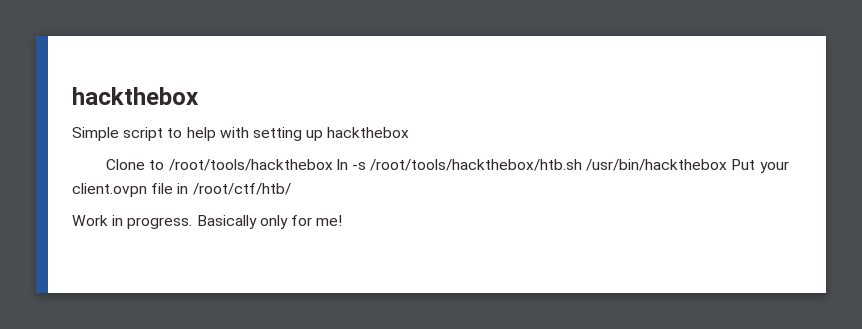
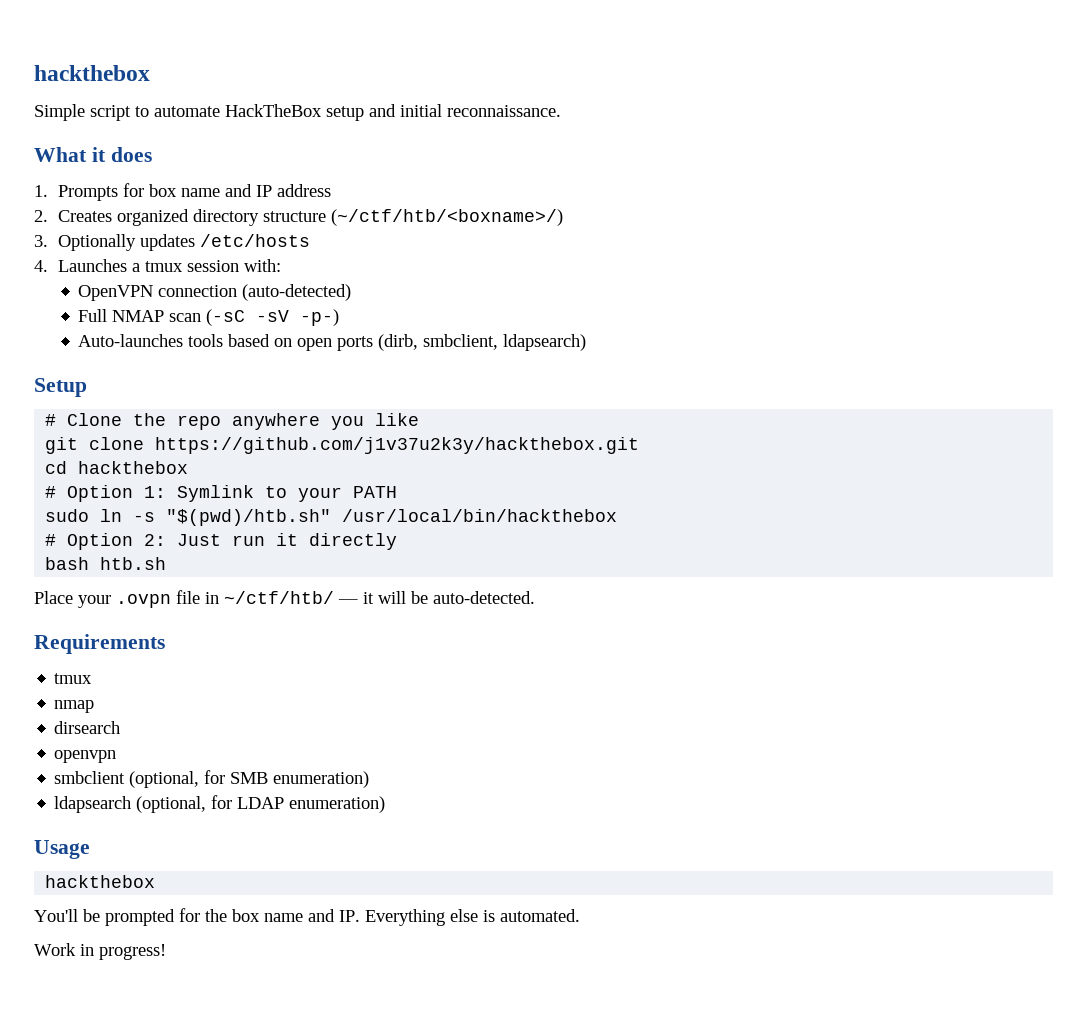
- Simple script to help with setting up hackthebox
- Clone to /root/tools/hackthebox ln -s /root/tools/hackthebox/htb.sh /usr/bin/hackthebox Put your client.ovpn file in /root/ctf/htb/
- Work in progress. Basically only for me!
+ Simple script to automate HackTheBox setup and initial reconnaissance.
+ What it does
+ 1. Prompts for box name and IP address
+ 2. Creates organized directory structure (~/ctf/htb/<boxname>/)
+ 3. Optionally updates /etc/hosts
+ 4. Launches a tmux session with:
+ OpenVPN connection (auto-detected)
+ Full NMAP scan (-sC -sV -p-)
+ Auto-launches tools based on open ports (dirb, smbclient, ldapsearch)
+ Setup
+ # Clone the repo anywhere you like
+ git clone https://github.com/j1v37u2k3y/hackthebox.git
+ cd hackthebox
+ # Option 1: Symlink to your PATH
+ sudo ln -s "$(pwd)/htb.sh" /usr/local/bin/hackthebox
+ # Option 2: Just run it directly
+ bash htb.sh
+ Place your .ovpn file in ~/ctf/htb/ — it will be auto-detected.
+ Requirements
+ tmux
+ nmap
+ dirsearch
+ openvpn
+ smbclient (optional, for SMB enumeration)
+ ldapsearch (optional, for LDAP enumeration)
+ Usage
+ hackthebox
+ You'll be prompted for the box name and IP. Everything else is automated.
+ Work in progress!

